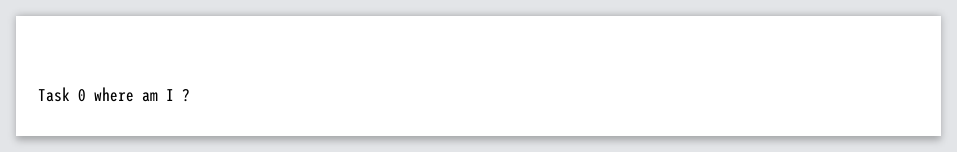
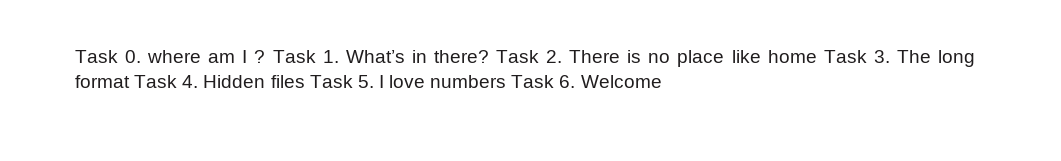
- Task 0 where am I ?
+ Task 0. where am I ?
+ Task 1. What’s in there? Task 2. There is no place like home Task 3. The long format Task 4. Hidden files Task 5. I love numbers Task 6. Welcome

